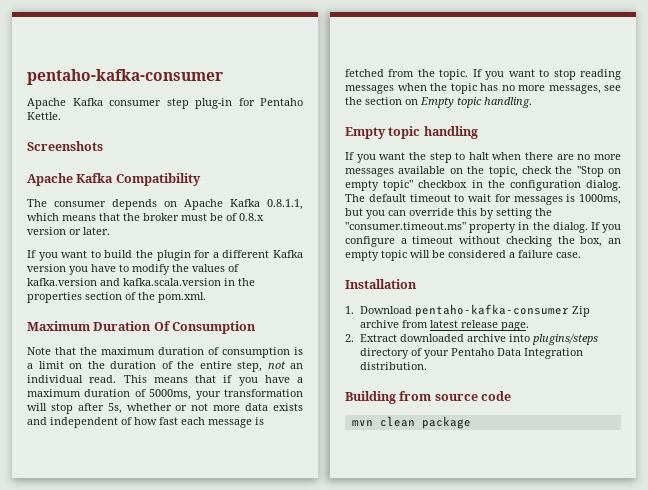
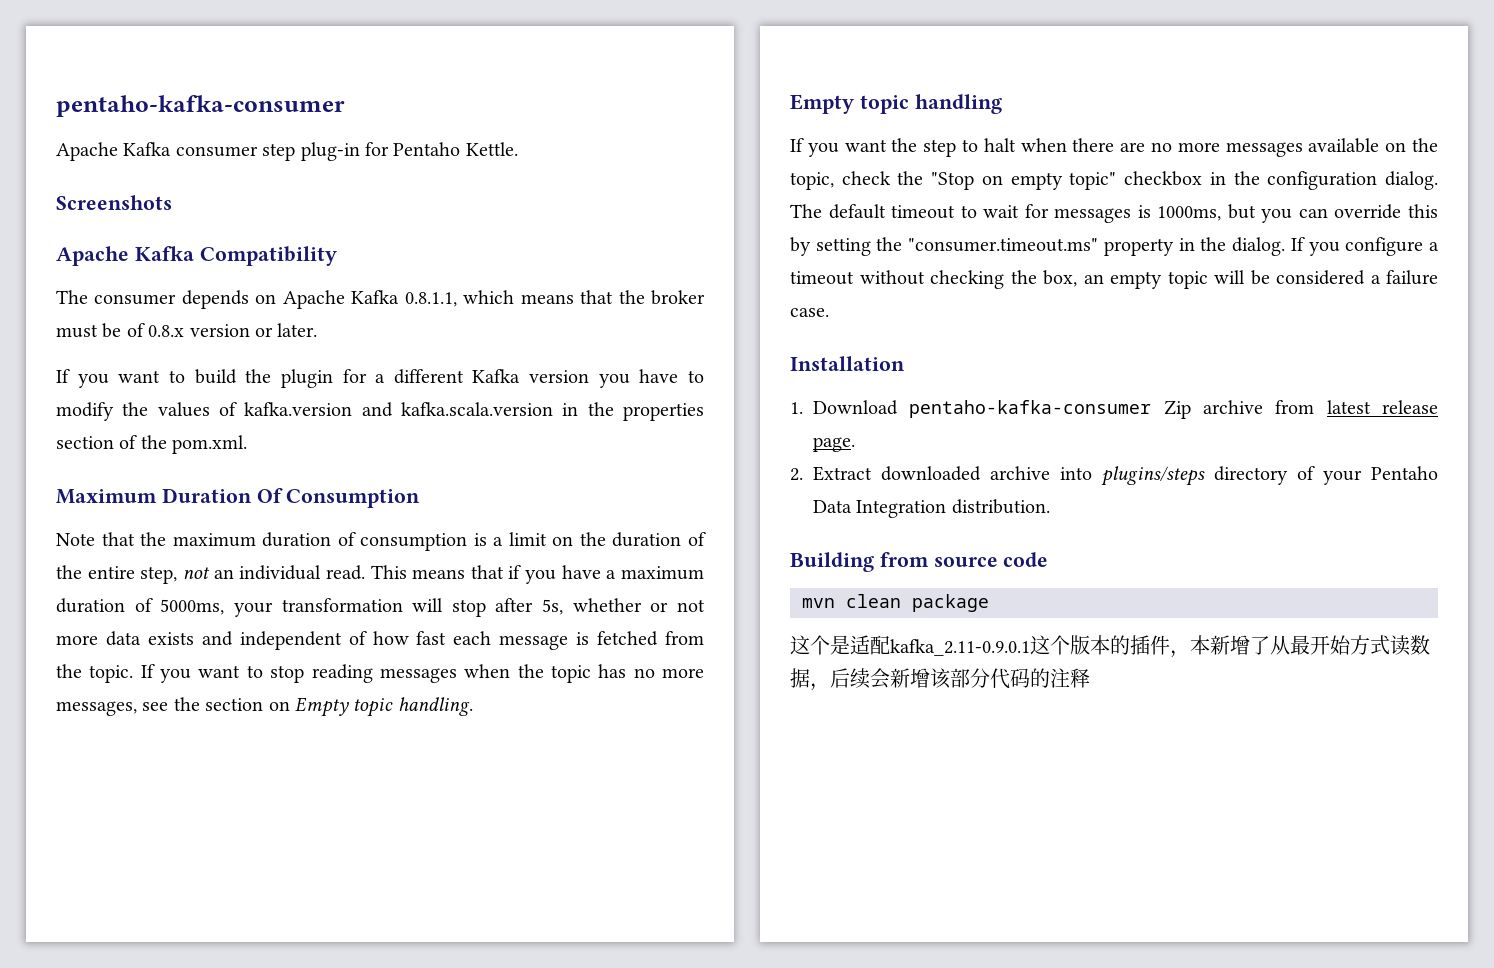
+ 这个是适配kafka_2.11-0.9.0.1这个版本的插件，本新增了从最开始方式读数据，后续会新增该部分代码的注释

